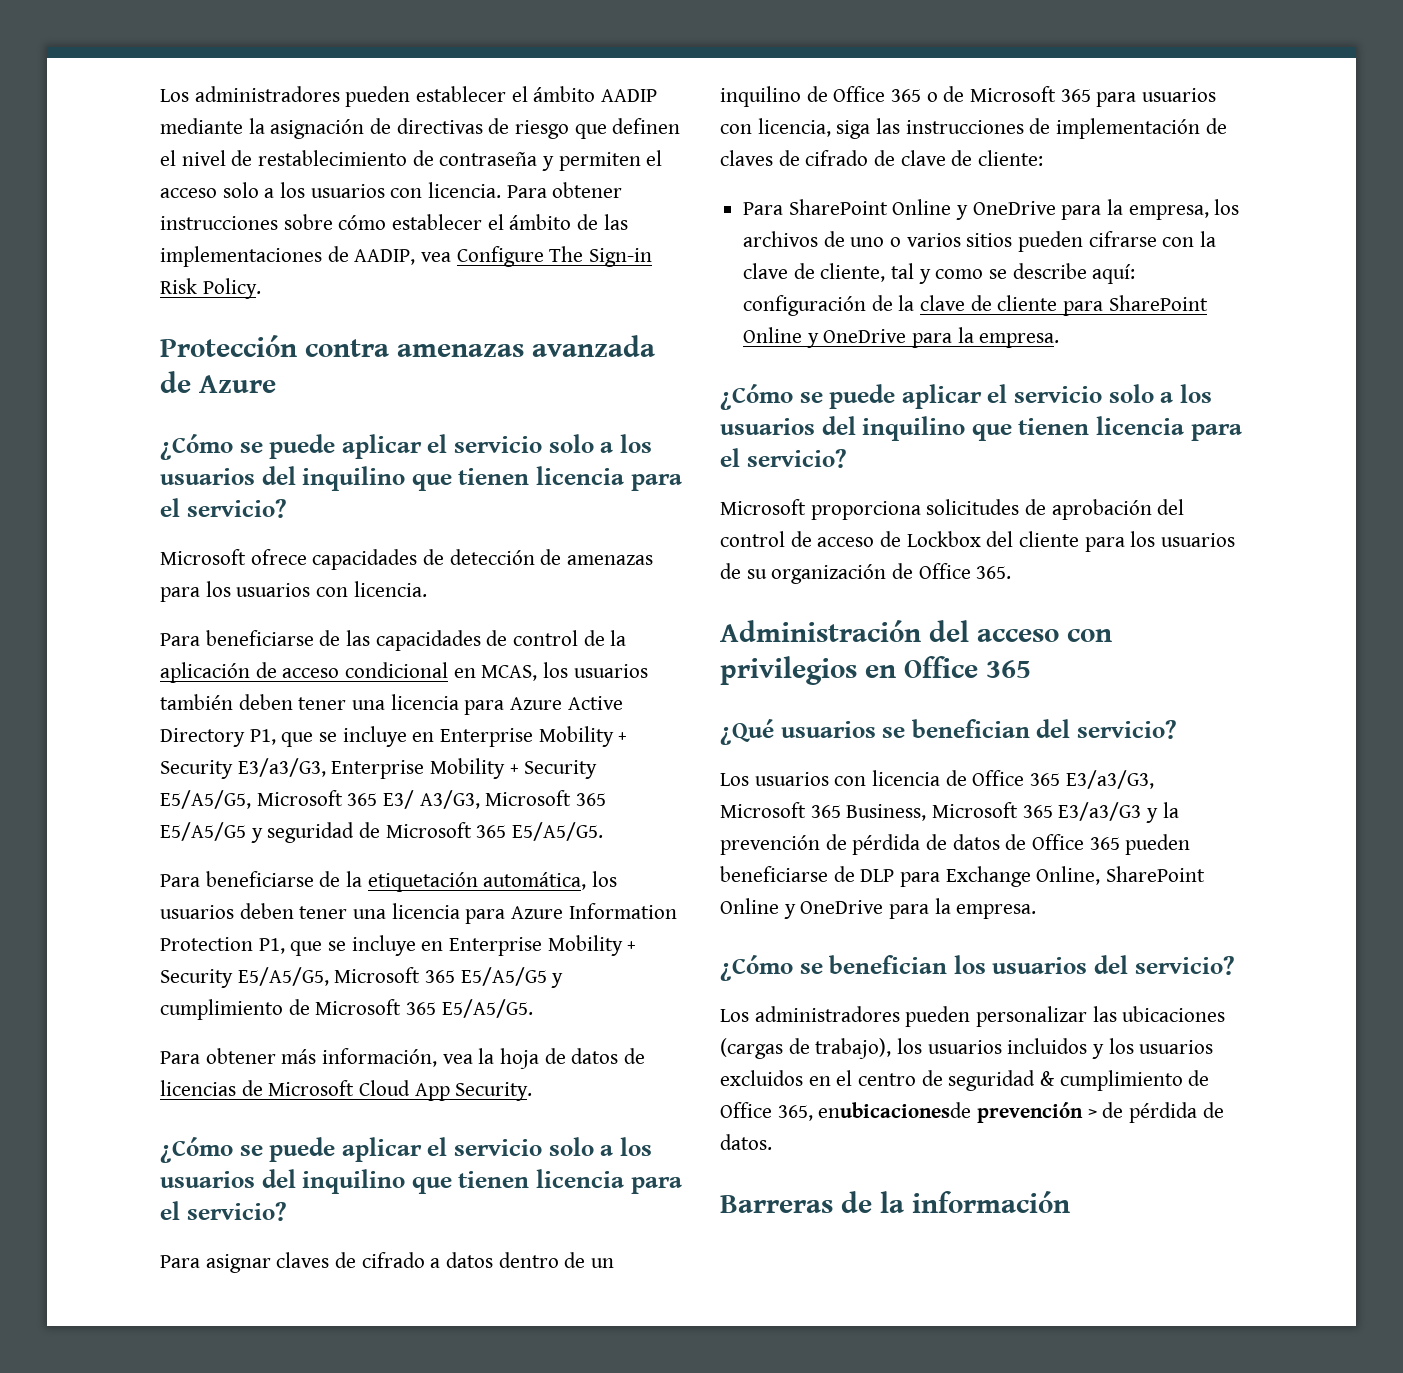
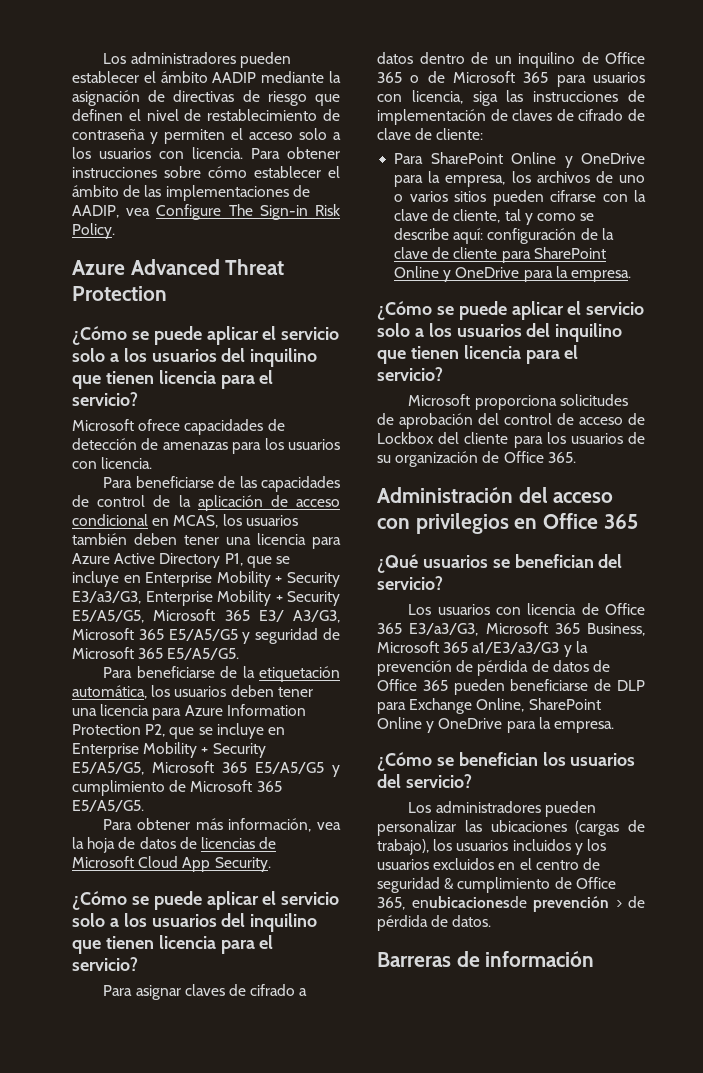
- Protección contra amenazas avanzada de Azure
+ Azure Advanced Threat Protection
- Para beneficiarse de la etiquetación automática, los usuarios deben tener una licencia para Azure Information Protection P1, que se incluye en Enterprise Mobility + Security E5/A5/G5, Microsoft 365 E5/A5/G5 y cumplimiento de Microsoft 365 E5/A5/G5.
+ Para beneficiarse de la etiquetación automática, los usuarios deben tener una licencia para Azure Information Protection P2, que se incluye en Enterprise Mobility + Security E5/A5/G5, Microsoft 365 E5/A5/G5 y cumplimiento de Microsoft 365 E5/A5/G5.
- Los usuarios con licencia de Office 365 E3/a3/G3, Microsoft 365 Business, Microsoft 365 E3/a3/G3 y la prevención de pérdida de datos de Office 365 pueden beneficiarse de DLP para Exchange Online, SharePoint Online y OneDrive para la empresa.
+ Los usuarios con licencia de Office 365 E3/a3/G3, Microsoft 365 Business, Microsoft 365 a1/E3/a3/G3 y la prevención de pérdida de datos de Office 365 pueden beneficiarse de DLP para Exchange Online, SharePoint Online y OneDrive para la empresa.
- Barreras de la información
+ Barreras de información

